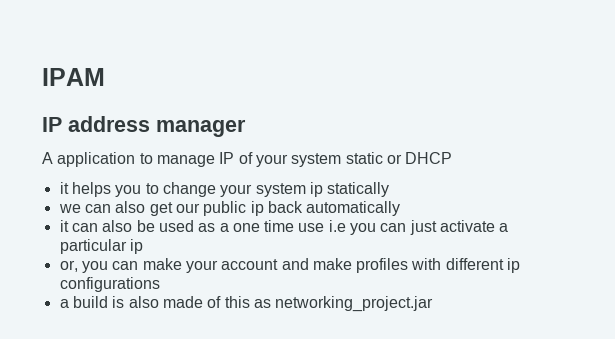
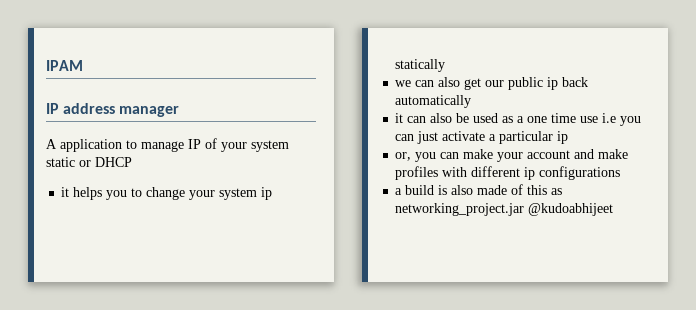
- a build is also made of this as networking_project.jar
+ a build is also made of this as networking_project.jar @kudoabhijeet

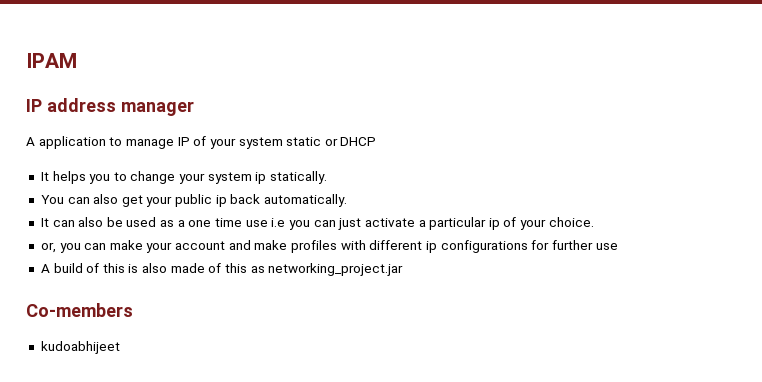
- it helps you to change your system ip statically
- we can also get our public ip back automatically
- it can also be used as a one time use i.e you can just activate a particular ip
+ It helps you to change your system ip statically.
+ You can also get your public ip back automatically.
+ It can also be used as a one time use i.e you can just activate a particular ip of your choice.
- or, you can make your account and make profiles with different ip configurations
- a build is also made of this as networking_project.jar @kudoabhijeet
+ or, you can make your account and make profiles with different ip configurations for further use
+ A build of this is also made of this as networking_project.jar
+ Co-members
+ kudoabhijeet

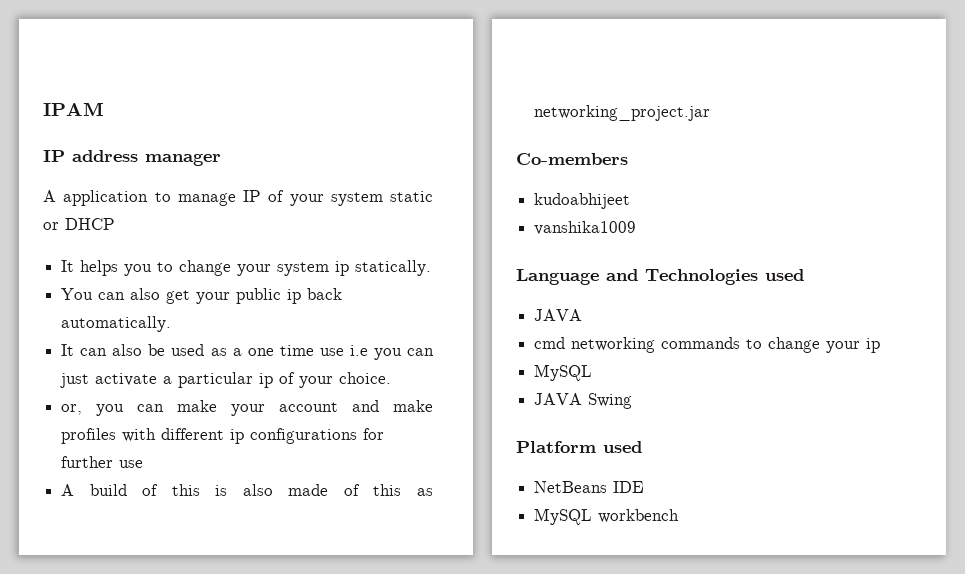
+ vanshika1009
+ Language and Technologies used
+ JAVA
+ cmd networking commands to change your ip
+ MySQL
+ JAVA Swing
+ Platform used
+ NetBeans IDE
+ MySQL workbench

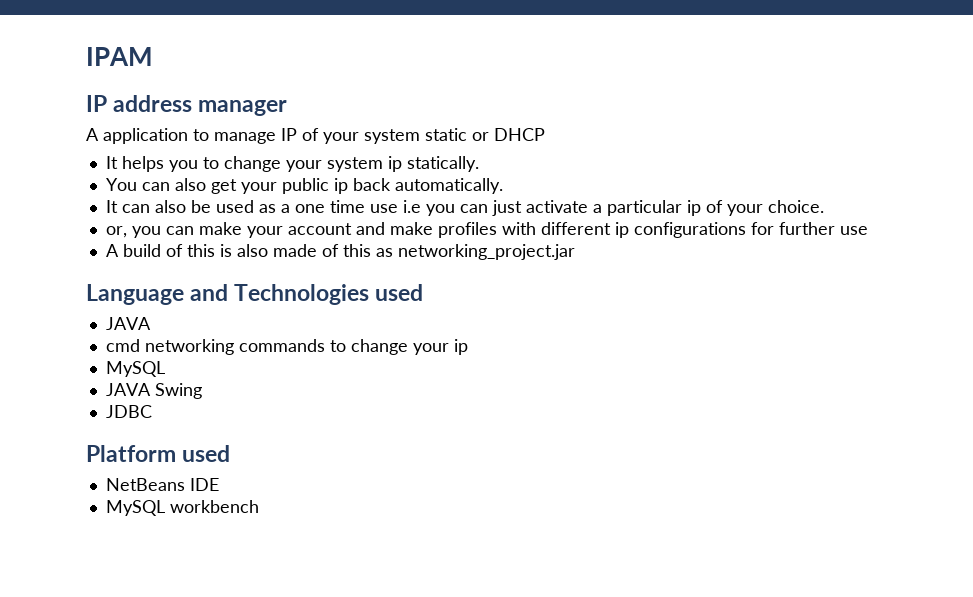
- Co-members
- kudoabhijeet
- vanshika1009
+ JDBC

